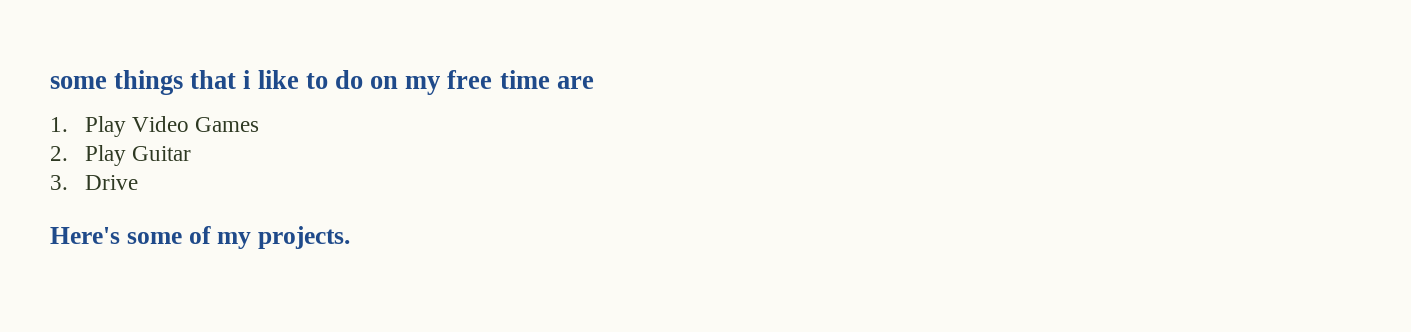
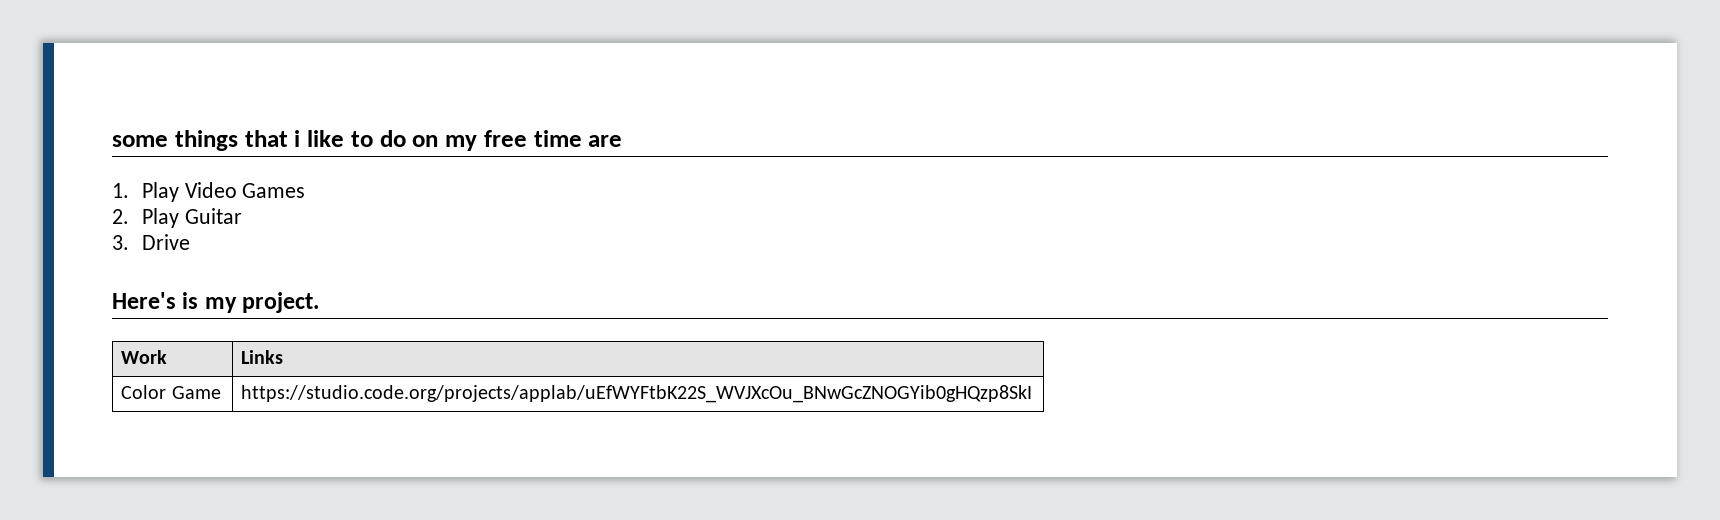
- Here's some of my projects.
+ Here's is my project.
+ Work | Links
+ Color Game | https://studio.code.org/projects/applab/uEfWYFtbK22S_WVJXcOu_BNwGcZNOGYib0gHQzp8SkI

